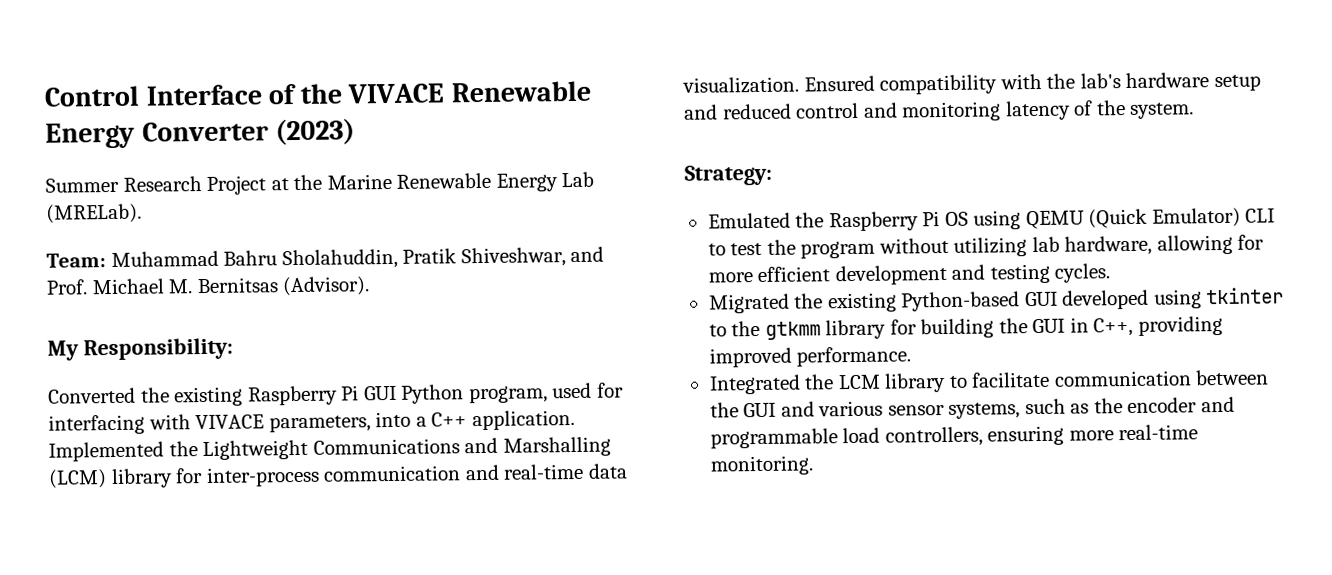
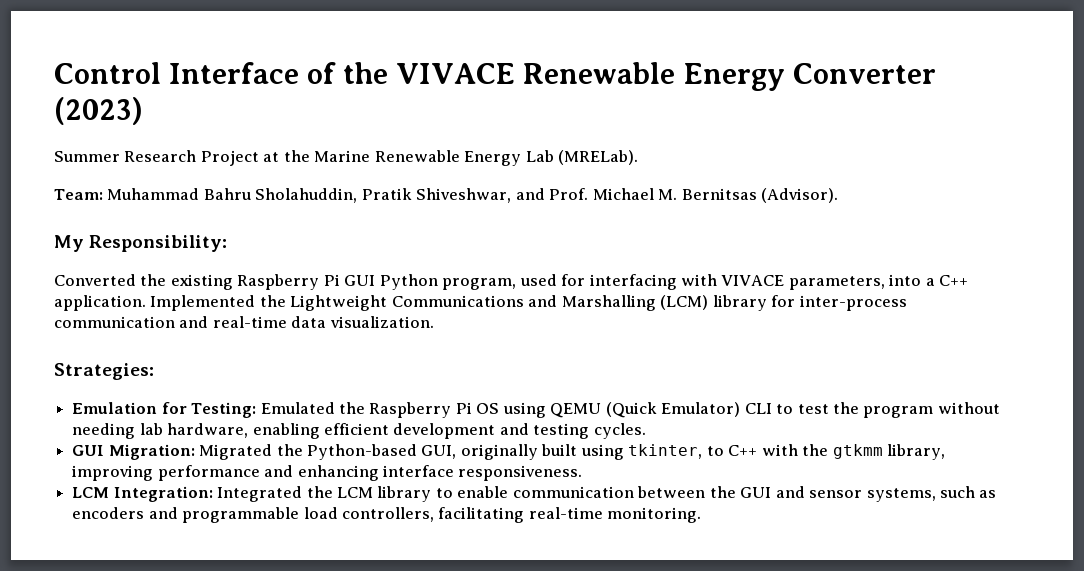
- Implemented the Lightweight Communications and Marshalling (LCM) library for inter-process communication and real-time data visualization. Ensured compatibility with the lab's hardware setup and reduced control and monitoring latency of the system.
- Strategy:
- Emulated the Raspberry Pi OS using QEMU (Quick Emulator) CLI to test the program without utilizing lab hardware, allowing for more efficient development and testing cycles.
+ Implemented the Lightweight Communications and Marshalling (LCM) library for inter-process communication and real-time data visualization.
+ Strategies:
+ Emulation for Testing: Emulated the Raspberry Pi OS using QEMU (Quick Emulator) CLI to test the program without needing lab hardware, enabling efficient development and testing cycles.
- Migrated the existing Python-based GUI developed using tkinter to the gtkmm library for building the GUI in C++, providing improved performance.
- Integrated the LCM library to facilitate communication between the GUI and various sensor systems, such as the encoder and programmable load controllers, ensuring more real-time monitoring.
+ GUI Migration: Migrated the Python-based GUI, originally built using tkinter, to C++ with the gtkmm library, improving performance and enhancing interface responsiveness.
+ LCM Integration: Integrated the LCM library to enable communication between the GUI and sensor systems, such as encoders and programmable load controllers, facilitating real-time monitoring.

